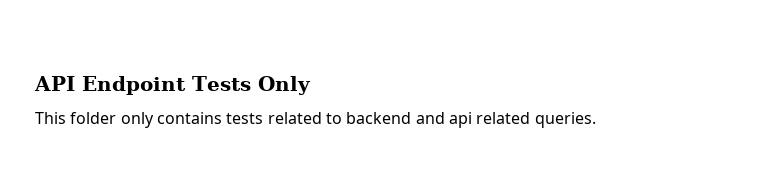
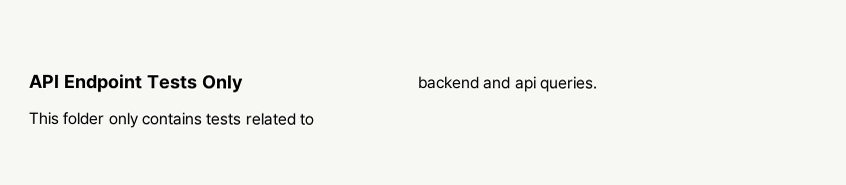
- This folder only contains tests related to backend and api related queries.
+ This folder only contains tests related to backend and api queries.

